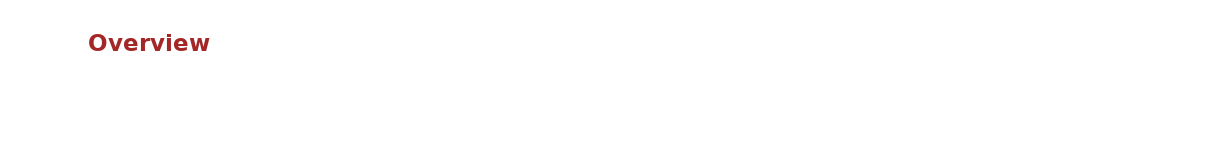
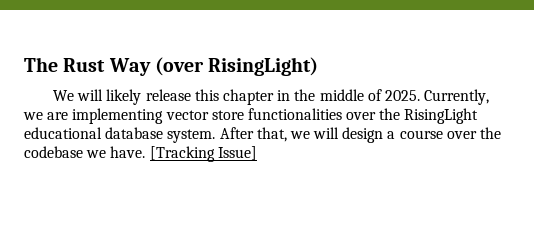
- Overview
+ The Rust Way (over RisingLight)
+ We will likely release this chapter in the middle of 2025. Currently, we are implementing vector store functionalities over the RisingLight educational database system. After that, we will design a course over the codebase we have. [Tracking Issue]

